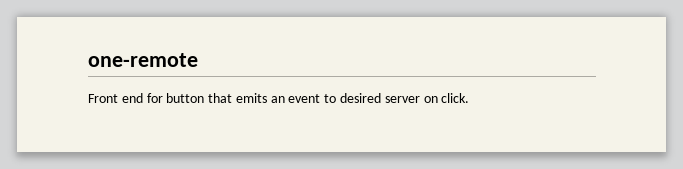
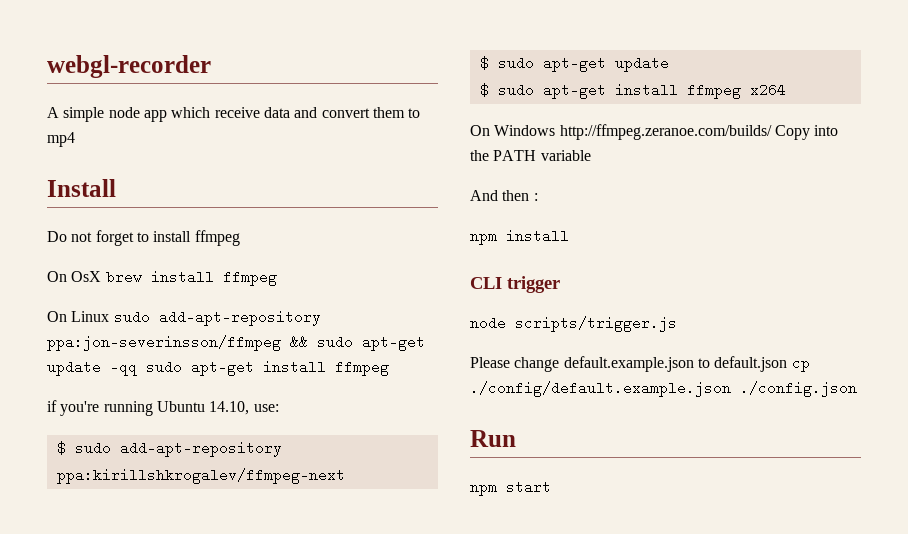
- one-remote
- Front end for button that emits an event to desired server on click.
+ webgl-recorder
+ A simple node app which receive data and convert them to mp4
+ Install
+ Do not forget to install ffmpeg
+ On OsX brew install ffmpeg
+ On Linux sudo add-apt-repository ppa:jon-severinsson/ffmpeg && sudo apt-get update -qq sudo apt-get install ffmpeg
+ if you're running Ubuntu 14.10, use:
+ $ sudo add-apt-repository ppa:kirillshkrogalev/ffmpeg-next
+ $ sudo apt-get update
+ $ sudo apt-get install ffmpeg x264
+ On Windows http://ffmpeg.zeranoe.com/builds/ Copy into the PATH variable
+ And then :
+ npm install
+ CLI trigger
+ node scripts/trigger.js
+ Please change default.example.json to default.json cp ./config/default.example.json ./config.json
+ Run
+ npm start

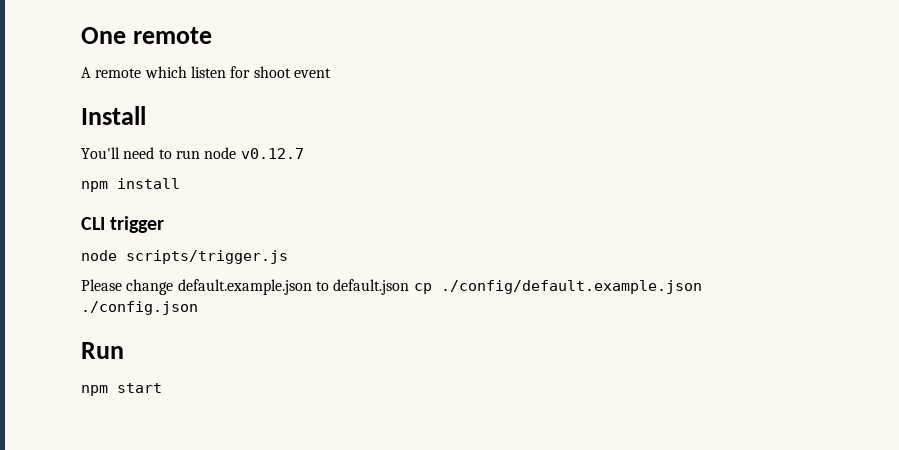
- webgl-recorder
+ One remote
- A simple node app which receive data and convert them to mp4
+ A remote which listen for shoot event
  Install
- Do not forget to install ffmpeg
- On OsX brew install ffmpeg
- On Linux sudo add-apt-repository ppa:jon-severinsson/ffmpeg && sudo apt-get update -qq sudo apt-get install ffmpeg
- if you're running Ubuntu 14.10, use:
- $ sudo add-apt-repository ppa:kirillshkrogalev/ffmpeg-next
- $ sudo apt-get update
- $ sudo apt-get install ffmpeg x264
- On Windows http://ffmpeg.zeranoe.com/builds/ Copy into the PATH variable
- And then :
+ You'll need to run node v0.12.7

